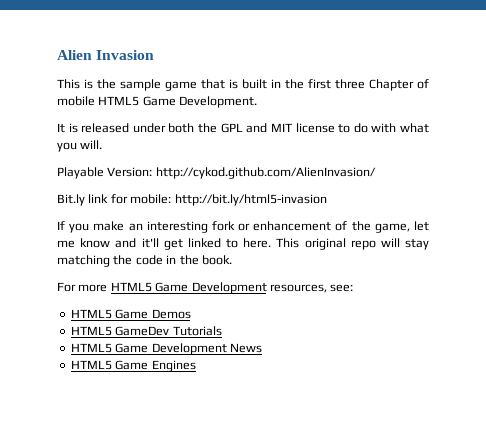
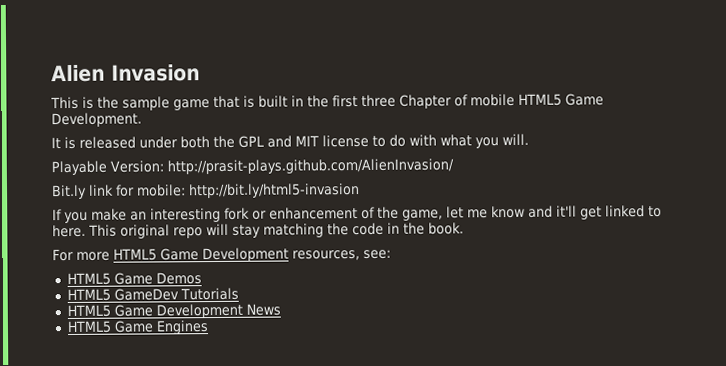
- Playable Version: http://cykod.github.com/AlienInvasion/
+ Playable Version: http://prasit-plays.github.com/AlienInvasion/

